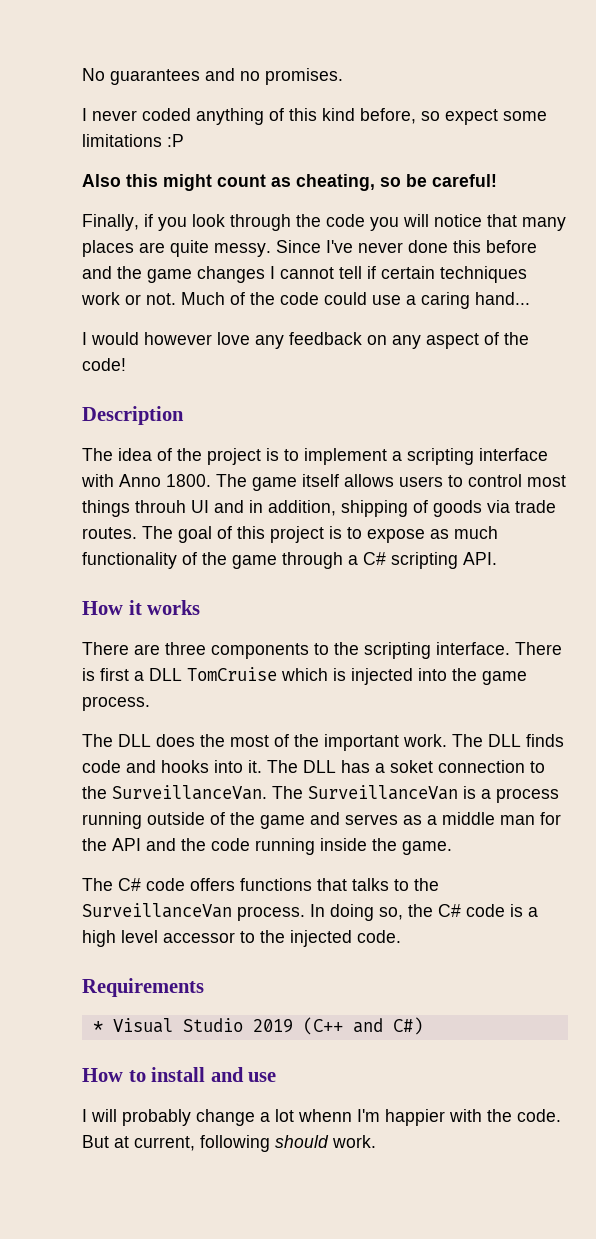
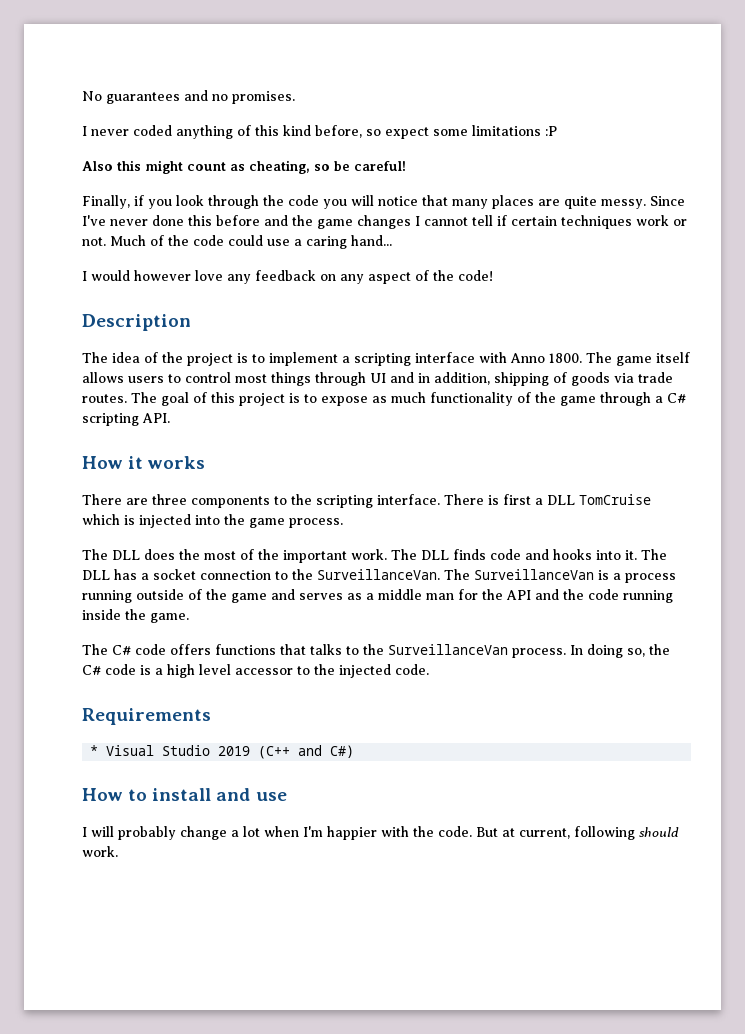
- The game itself allows users to control most things throuh UI and in addition, shipping of goods via trade routes.
+ The game itself allows users to control most things through UI and in addition, shipping of goods via trade routes.
- The DLL has a soket connection to the SurveillanceVan.
+ The DLL has a socket connection to the SurveillanceVan.
- I will probably change a lot whenn I'm happier with the code.
+ I will probably change a lot when I'm happier with the code.

